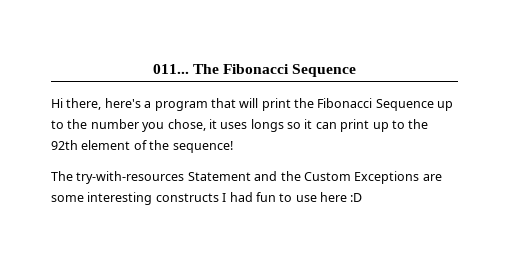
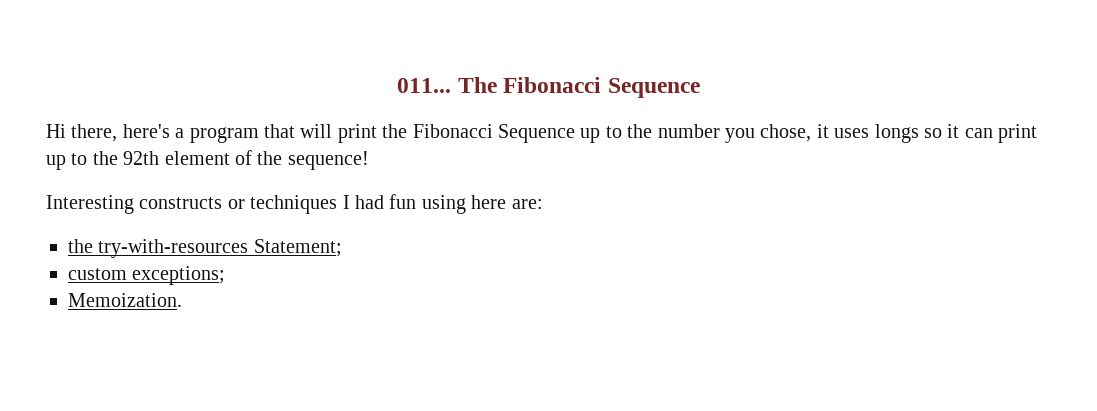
- The try-with-resources Statement and the Custom Exceptions are some interesting constructs I had fun to use here :D
+ Interesting constructs or techniques I had fun using here are:
+ the try-with-resources Statement;
+ custom exceptions;
+ Memoization.

